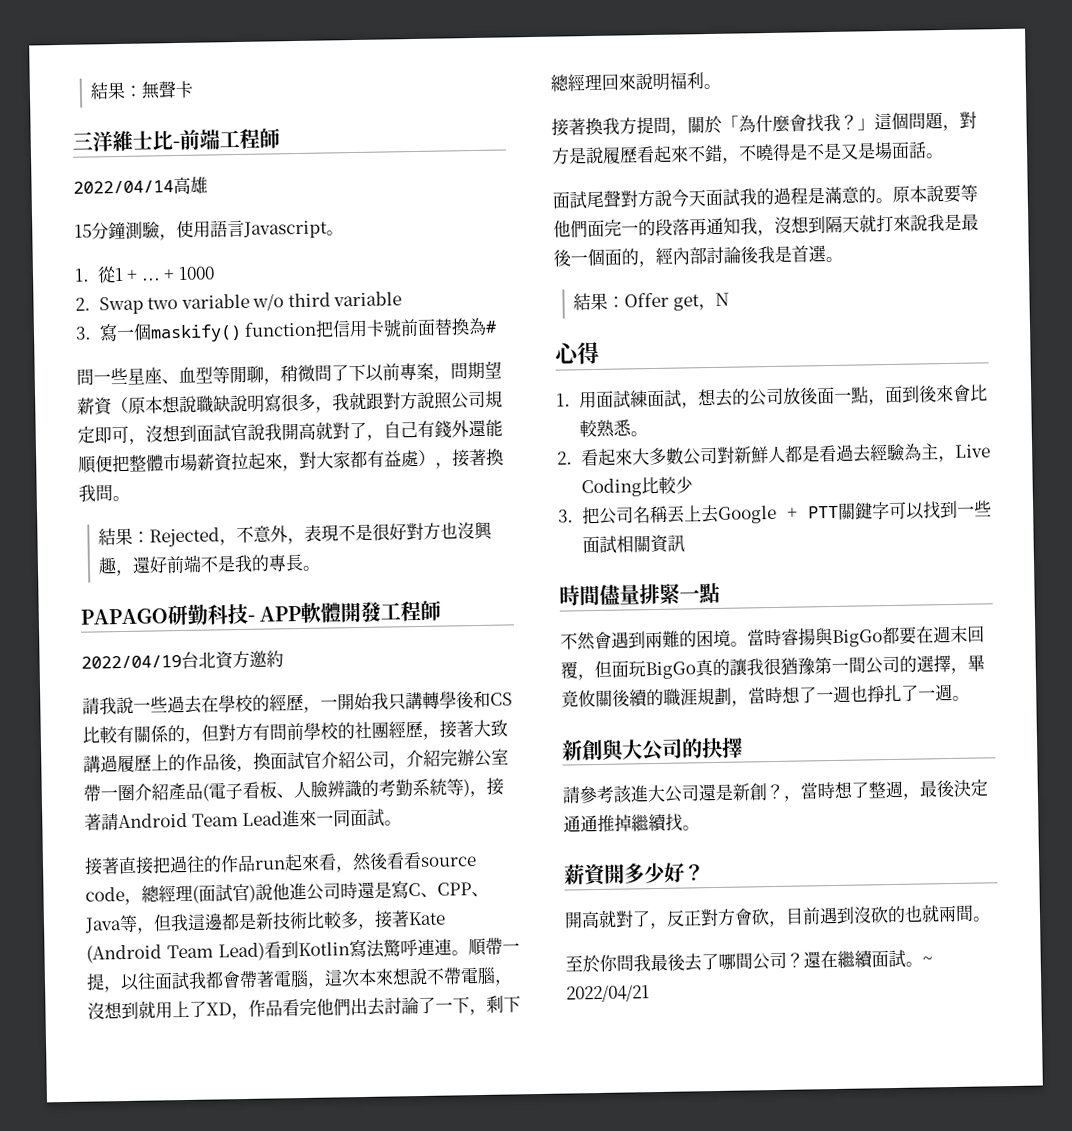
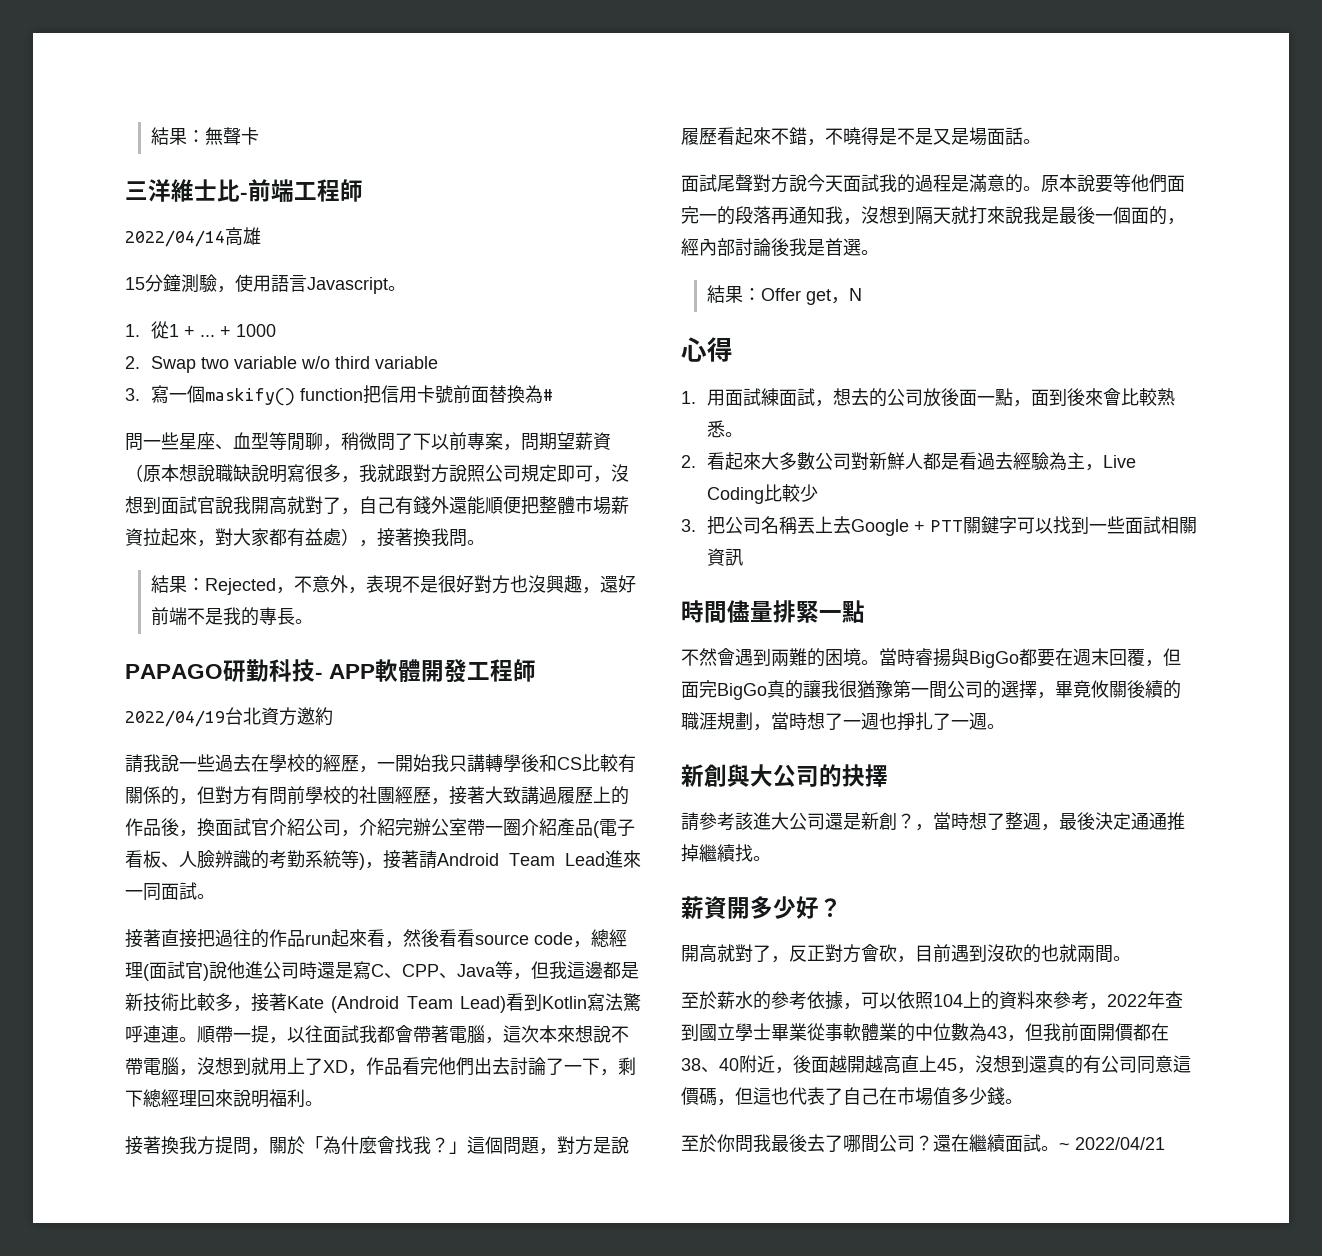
- 當時睿揚與BigGo都要在週末回覆，但面玩BigGo真的讓我很猶豫第一間公司的選擇，畢竟攸關後續的職涯規劃，當時想了一週也掙扎了一週。
+ 當時睿揚與BigGo都要在週末回覆，但面完BigGo真的讓我很猶豫第一間公司的選擇，畢竟攸關後續的職涯規劃，當時想了一週也掙扎了一週。
+ 至於薪水的參考依據，可以依照104上的資料來參考，2022年查到國立學士畢業從事軟體業的中位數為43，但我前面開價都在38、40附近，後面越開越高直上45，沒想到還真的有公司同意這價碼，但這也代表了自己在市場值多少錢。

